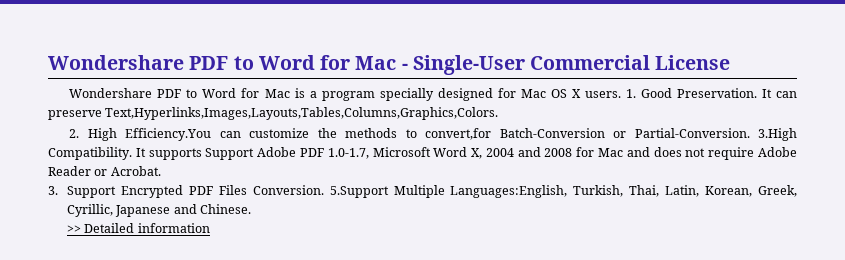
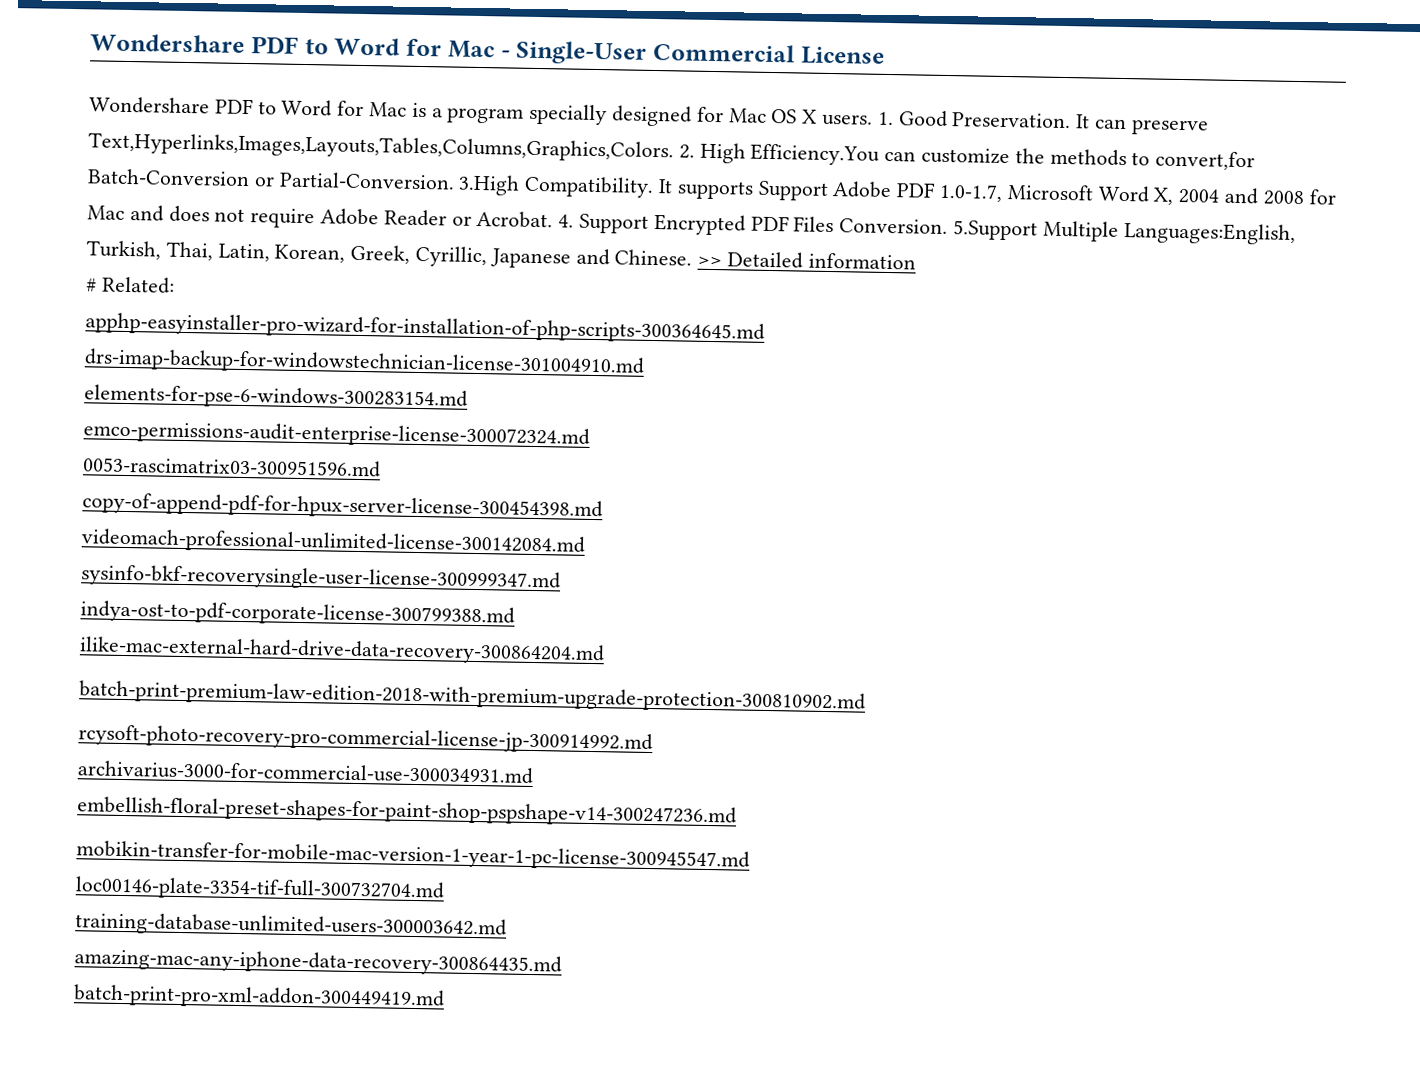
- It can preserve Text,Hyperlinks,Images,Layouts,Tables,Columns,Graphics,Colors.
- 2. High Efficiency.You can customize the methods to convert,for Batch-Conversion or Partial-Conversion.
+ It can preserve Text,Hyperlinks,Images,Layouts,Tables,Columns,Graphics,Colors. 2. High Efficiency.You can customize the methods to convert,for Batch-Conversion or Partial-Conversion.
- It supports Support Adobe PDF 1.0-1.7, Microsoft Word X, 2004 and 2008 for Mac and does not require Adobe Reader or Acrobat.
- 3. Support Encrypted PDF Files Conversion.
+ It supports Support Adobe PDF 1.0-1.7, Microsoft Word X, 2004 and 2008 for Mac and does not require Adobe Reader or Acrobat. 4. Support Encrypted PDF Files Conversion.
- 5.Support Multiple Languages:English, Turkish, Thai, Latin, Korean, Greek, Cyrillic, Japanese and Chinese.
- >> Detailed information
+ 5.Support Multiple Languages:English, Turkish, Thai, Latin, Korean, Greek, Cyrillic, Japanese and Chinese. >> Detailed information
+ # Related:
+ apphp-easyinstaller-pro-wizard-for-installation-of-php-scripts-300364645.md
+ drs-imap-backup-for-windowstechnician-license-301004910.md
+ elements-for-pse-6-windows-300283154.md
+ emco-permissions-audit-enterprise-license-300072324.md
+ 0053-rascimatrix03-300951596.md
+ copy-of-append-pdf-for-hpux-server-license-300454398.md
+ videomach-professional-unlimited-license-300142084.md
+ sysinfo-bkf-recoverysingle-user-license-300999347.md
+ indya-ost-to-pdf-corporate-license-300799388.md
+ ilike-mac-external-hard-drive-data-recovery-300864204.md
+ batch-print-premium-law-edition-2018-with-premium-upgrade-protection-300810902.md
+ rcysoft-photo-recovery-pro-commercial-license-jp-300914992.md
+ archivarius-3000-for-commercial-use-300034931.md
+ embellish-floral-preset-shapes-for-paint-shop-pspshape-v14-300247236.md
+ mobikin-transfer-for-mobile-mac-version-1-year-1-pc-license-300945547.md
+ loc00146-plate-3354-tif-full-300732704.md
+ training-database-unlimited-users-300003642.md
+ amazing-mac-any-iphone-data-recovery-300864435.md
+ batch-print-pro-xml-addon-300449419.md

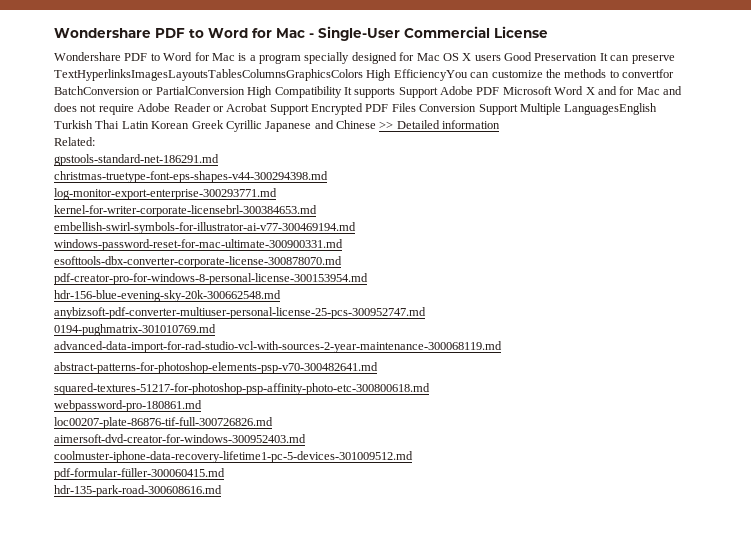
- Wondershare PDF to Word for Mac is a program specially designed for Mac OS X users. 1. Good Preservation. It can preserve Text,Hyperlinks,Images,Layouts,Tables,Columns,Graphics,Colors. 2. High Efficiency.You can customize the methods to convert,for Batch-Conversion or Partial-Conversion. 3.High Compatibility. It supports Support Adobe PDF 1.0-1.7, Microsoft Word X, 2004 and 2008 for Mac and does not require Adobe Reader or Acrobat. 4. Support Encrypted PDF Files Conversion. 5.Support Multiple Languages:English, Turkish, Thai, Latin, Korean, Greek, Cyrillic, Japanese and Chinese. >> Detailed information
+ Wondershare PDF to Word for Mac is a program specially designed for Mac OS X users Good Preservation It can preserve TextHyperlinksImagesLayoutsTablesColumnsGraphicsColors High EfficiencyYou can customize the methods to convertfor BatchConversion or PartialConversion High Compatibility It supports Support Adobe PDF Microsoft Word X and for Mac and does not require Adobe Reader or Acrobat Support Encrypted PDF Files Conversion Support Multiple LanguagesEnglish Turkish Thai Latin Korean Greek Cyrillic Japanese and Chinese >> Detailed information
- # Related:
+ Related:
- apphp-easyinstaller-pro-wizard-for-installation-of-php-scripts-300364645.md
- drs-imap-backup-for-windowstechnician-license-301004910.md
- elements-for-pse-6-windows-300283154.md
- emco-permissions-audit-enterprise-license-300072324.md
- 0053-rascimatrix03-300951596.md
- copy-of-append-pdf-for-hpux-server-license-300454398.md
- videomach-professional-unlimited-license-300142084.md
- sysinfo-bkf-recoverysingle-user-license-300999347.md
- indya-ost-to-pdf-corporate-license-300799388.md
- ilike-mac-external-hard-drive-data-recovery-300864204.md
- batch-print-premium-law-edition-2018-with-premium-upgrade-protection-300810902.md
- rcysoft-photo-recovery-pro-commercial-license-jp-300914992.md
- archivarius-3000-for-commercial-use-300034931.md
- embellish-floral-preset-shapes-for-paint-shop-pspshape-v14-300247236.md
- mobikin-transfer-for-mobile-mac-version-1-year-1-pc-license-300945547.md
- loc00146-plate-3354-tif-full-300732704.md
- training-database-unlimited-users-300003642.md
- amazing-mac-any-iphone-data-recovery-300864435.md
- batch-print-pro-xml-addon-300449419.md
+ gpstools-standard-net-186291.md
+ christmas-truetype-font-eps-shapes-v44-300294398.md
+ log-monitor-export-enterprise-300293771.md
+ kernel-for-writer-corporate-licensebrl-300384653.md
+ embellish-swirl-symbols-for-illustrator-ai-v77-300469194.md
+ windows-password-reset-for-mac-ultimate-300900331.md
+ esofttools-dbx-converter-corporate-license-300878070.md
+ pdf-creator-pro-for-windows-8-personal-license-300153954.md
+ hdr-156-blue-evening-sky-20k-300662548.md
+ anybizsoft-pdf-converter-multiuser-personal-license-25-pcs-300952747.md
+ 0194-pughmatrix-301010769.md
+ advanced-data-import-for-rad-studio-vcl-with-sources-2-year-maintenance-300068119.md
+ abstract-patterns-for-photoshop-elements-psp-v70-300482641.md
+ squared-textures-51217-for-photoshop-psp-affinity-photo-etc-300800618.md
+ webpassword-pro-180861.md
+ loc00207-plate-86876-tif-full-300726826.md
+ aimersoft-dvd-creator-for-windows-300952403.md
+ coolmuster-iphone-data-recovery-lifetime1-pc-5-devices-301009512.md
+ pdf-formular-füller-300060415.md
+ hdr-135-park-road-300608616.md

